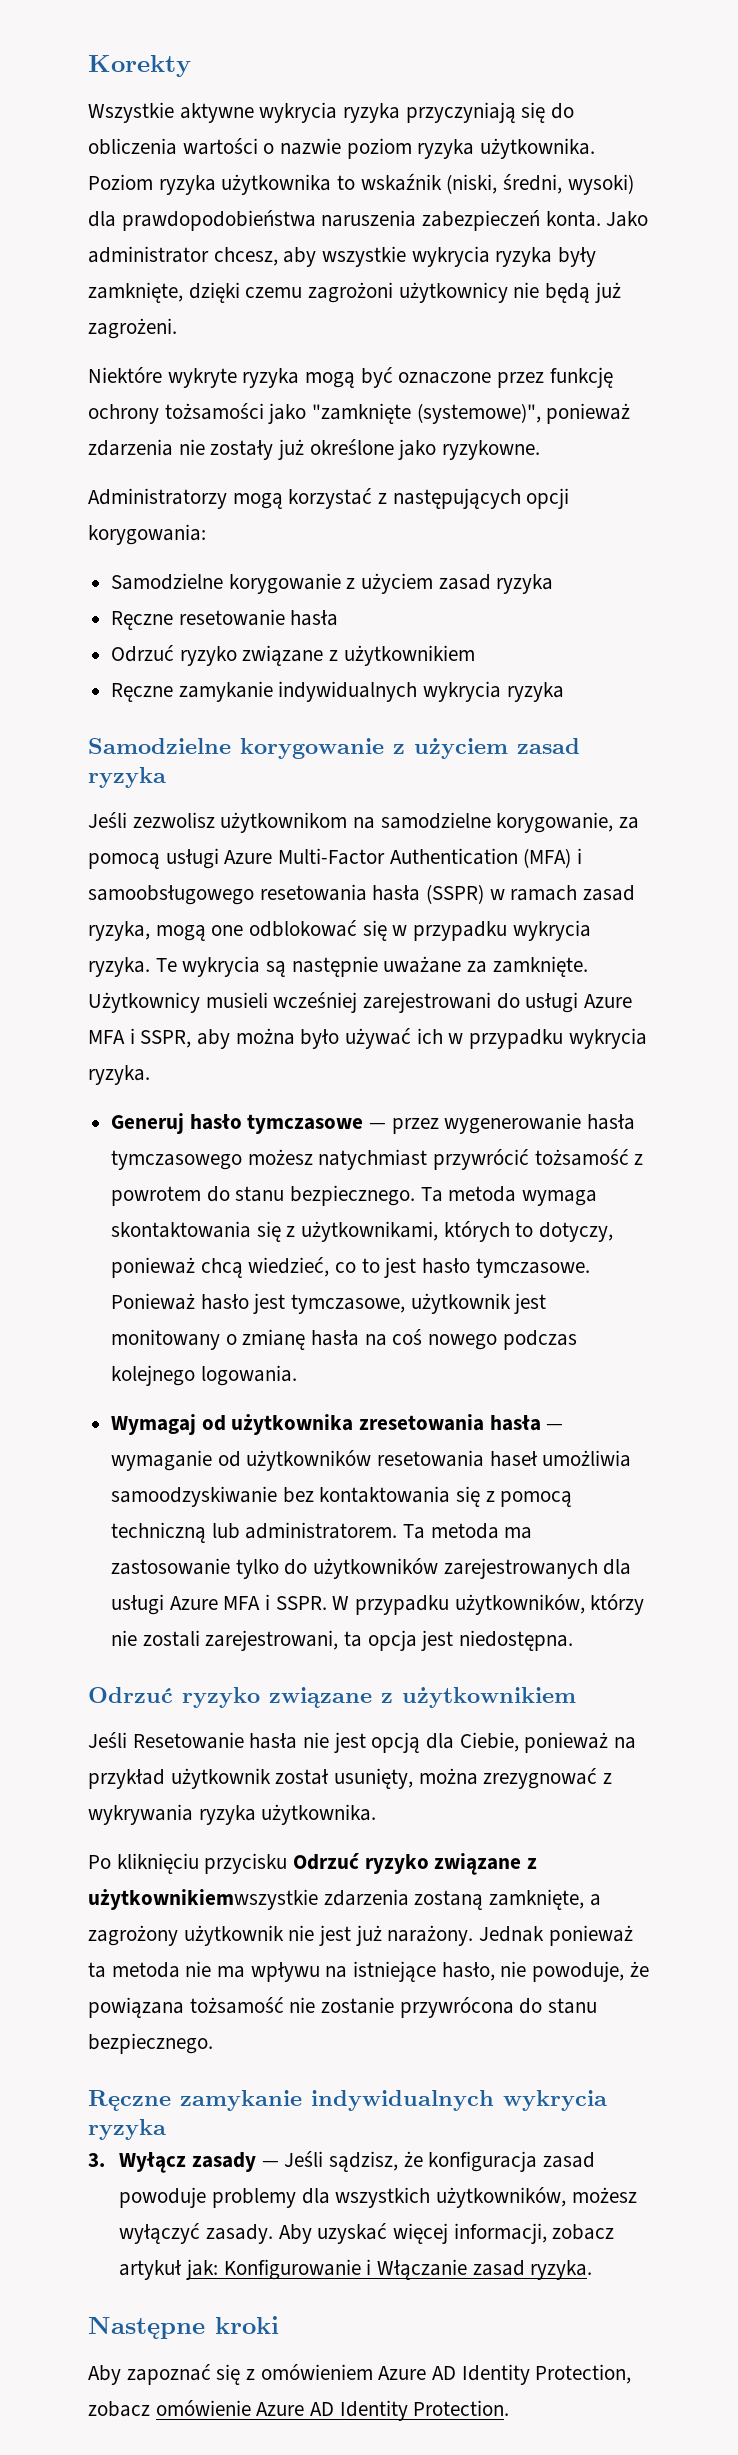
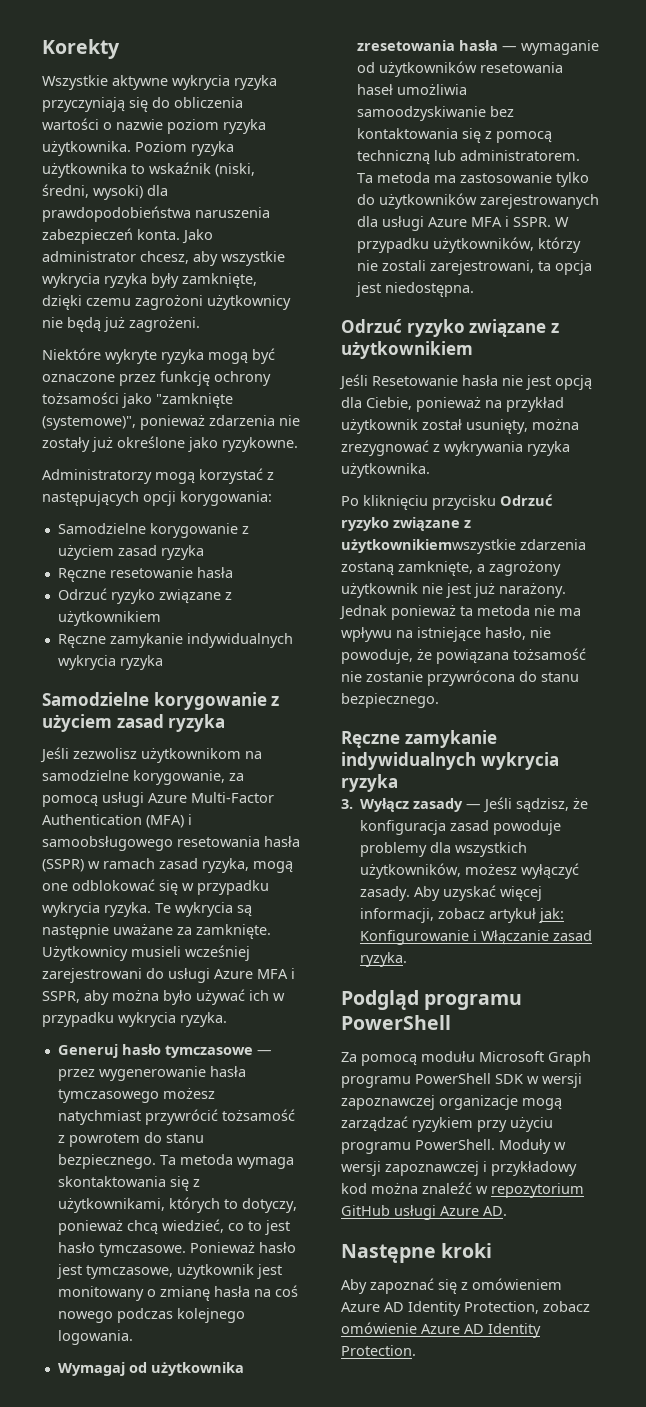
+ Podgląd programu PowerShell
+ Za pomocą modułu Microsoft Graph programu PowerShell SDK w wersji zapoznawczej organizacje mogą zarządzać ryzykiem przy użyciu programu PowerShell. Moduły w wersji zapoznawczej i przykładowy kod można znaleźć w repozytorium GitHub usługi Azure AD.

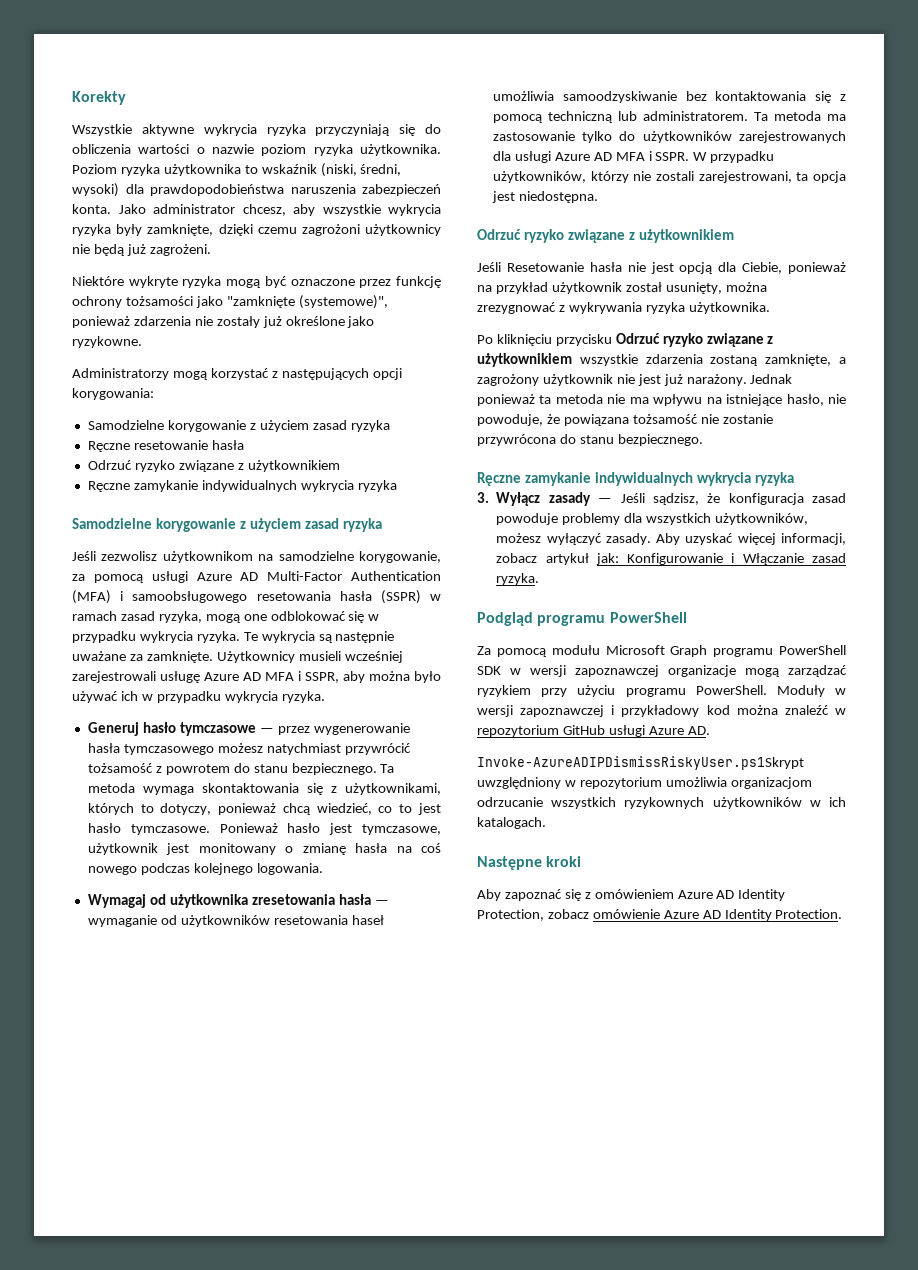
- Jeśli zezwolisz użytkownikom na samodzielne korygowanie, za pomocą usługi Azure Multi-Factor Authentication (MFA) i samoobsługowego resetowania hasła (SSPR) w ramach zasad ryzyka, mogą one odblokować się w przypadku wykrycia ryzyka.
+ Jeśli zezwolisz użytkownikom na samodzielne korygowanie, za pomocą usługi Azure AD Multi-Factor Authentication (MFA) i samoobsługowego resetowania hasła (SSPR) w ramach zasad ryzyka, mogą one odblokować się w przypadku wykrycia ryzyka.
- Użytkownicy musieli wcześniej zarejestrowani do usługi Azure MFA i SSPR, aby można było używać ich w przypadku wykrycia ryzyka.
+ Użytkownicy musieli wcześniej zarejestrowali usługę Azure AD MFA i SSPR, aby można było używać ich w przypadku wykrycia ryzyka.
- Ta metoda ma zastosowanie tylko do użytkowników zarejestrowanych dla usługi Azure MFA i SSPR.
+ Ta metoda ma zastosowanie tylko do użytkowników zarejestrowanych dla usługi Azure AD MFA i SSPR.
- Po kliknięciu przycisku Odrzuć ryzyko związane z użytkownikiemwszystkie zdarzenia zostaną zamknięte, a zagrożony użytkownik nie jest już narażony.
+ Po kliknięciu przycisku Odrzuć ryzyko związane z użytkownikiem wszystkie zdarzenia zostaną zamknięte, a zagrożony użytkownik nie jest już narażony.
+ Invoke-AzureADIPDismissRiskyUser.ps1Skrypt uwzględniony w repozytorium umożliwia organizacjom odrzucanie wszystkich ryzykownych użytkowników w ich katalogach.

